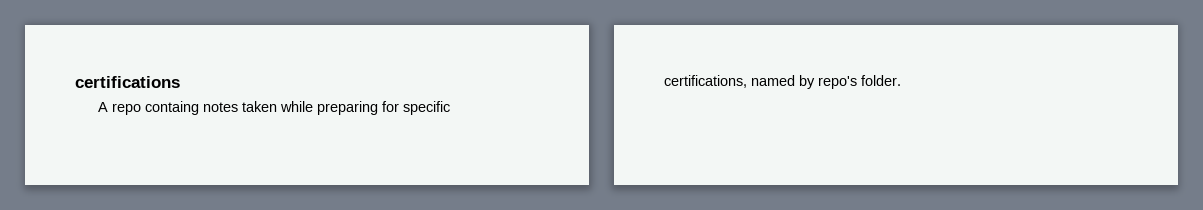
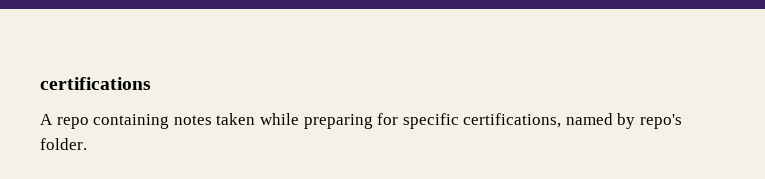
- A repo containg notes taken while preparing for specific certifications, named by repo's folder.
+ A repo containing notes taken while preparing for specific certifications, named by repo's folder.

